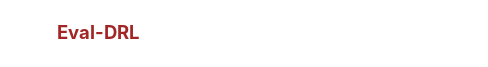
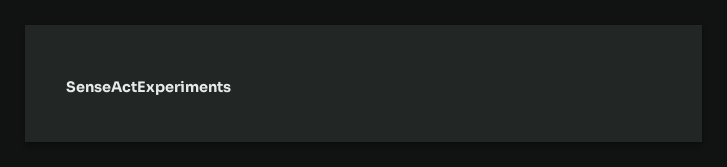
- Eval-DRL
+ SenseActExperiments

